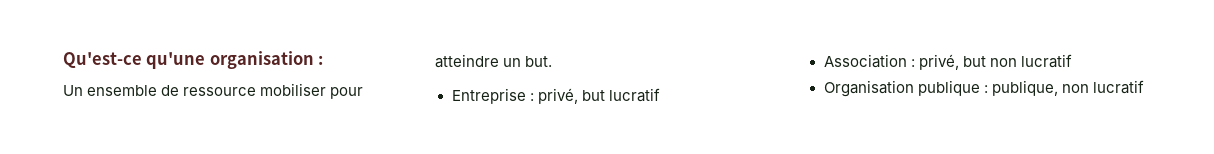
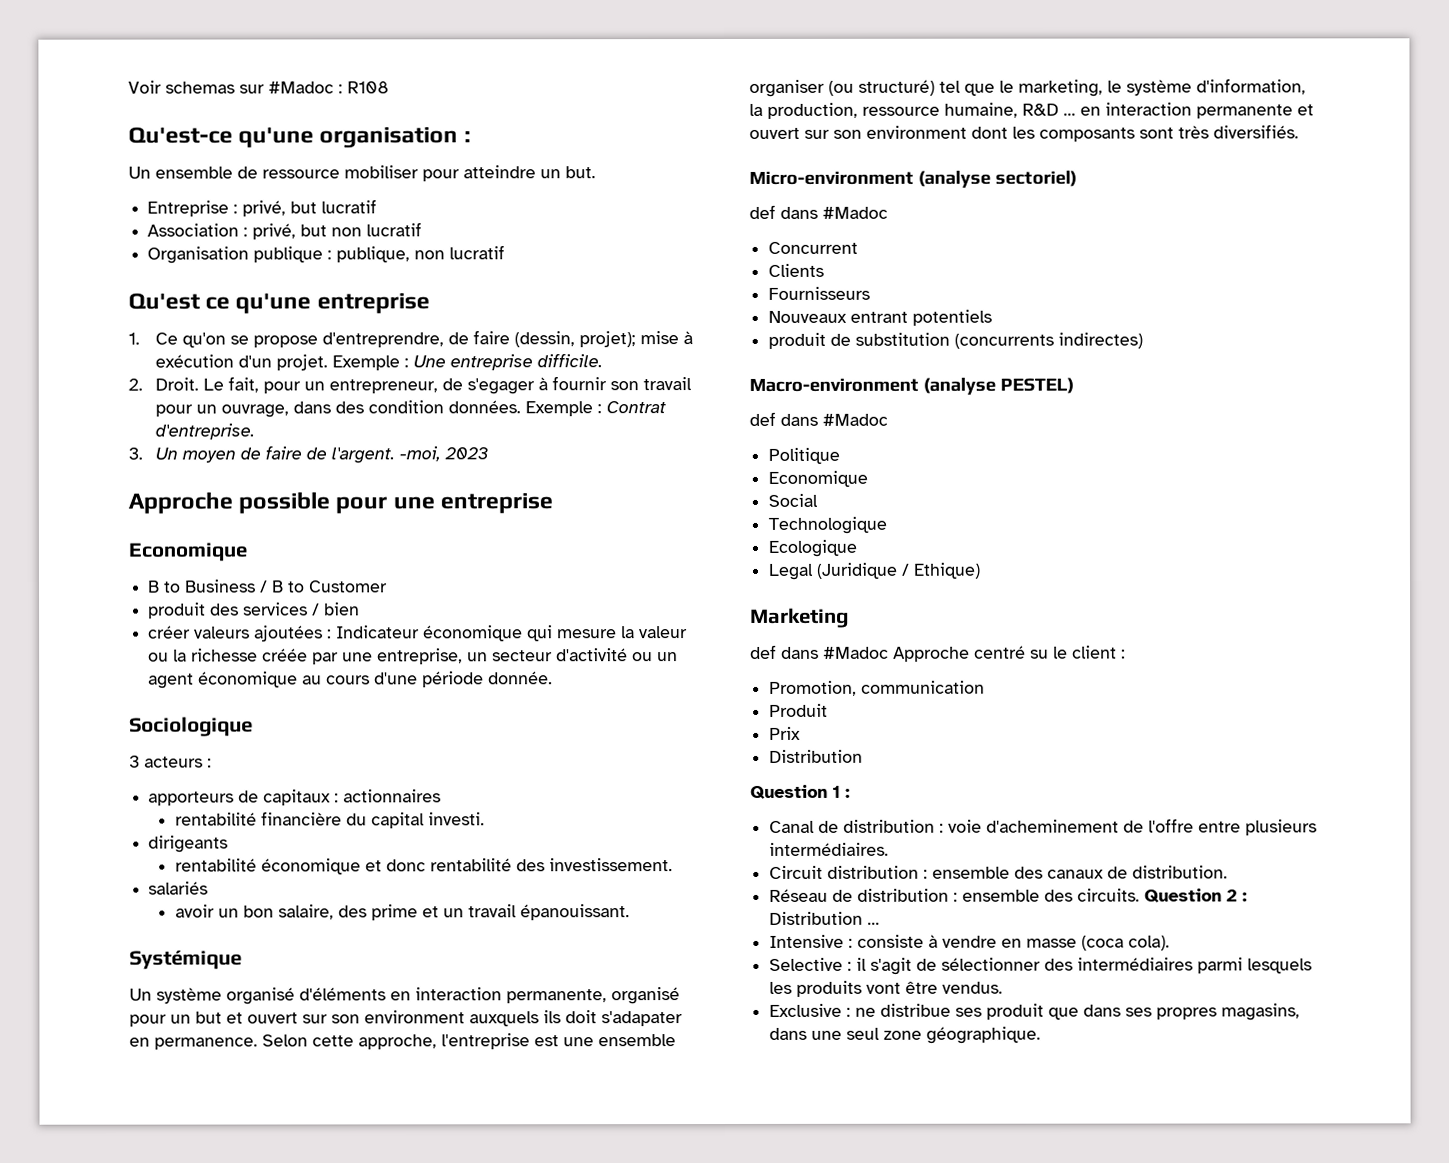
+ Voir schemas sur #Madoc : R108
+ Qu'est ce qu'une entreprise
+ 1. Ce qu'on se propose d'entreprendre, de faire (dessin, projet); mise à exécution d'un projet. Exemple : Une entreprise difficile.
+ 2. Droit. Le fait, pour un entrepreneur, de s'egager à fournir son travail pour un ouvrage, dans des condition données. Exemple : Contrat d'entreprise.
+ 3. Un moyen de faire de l'argent. -moi, 2023
+ Approche possible pour une entreprise
+ Economique
+ B to Business / B to Customer
+ produit des services / bien
+ créer valeurs ajoutées : Indicateur économique qui mesure la valeur ou la richesse créée par une entreprise, un secteur d'activité ou un agent économique au cours d'une période donnée.
+ Sociologique
+ 3 acteurs :
+ apporteurs de capitaux : actionnaires
+ rentabilité financière du capital investi.
+ dirigeants
+ rentabilité économique et donc rentabilité des investissement.
+ salariés
+ avoir un bon salaire, des prime et un travail épanouissant.
+ Systémique
+ Un système organisé d'éléments en interaction permanente, organisé pour un but et ouvert sur son environment auxquels ils doit s'adapater en permanence. Selon cette approche, l'entreprise est une ensemble organiser (ou structuré) tel que le marketing, le système d'information, la production, ressource humaine, R&D ... en interaction permanente et ouvert sur son environment dont les composants sont très diversifiés.
+ Micro-environment (analyse sectoriel)
+ def dans #Madoc
+ Concurrent
+ Clients
+ Fournisseurs
+ Nouveaux entrant potentiels
+ produit de substitution (concurrents indirectes)
+ Macro-environment (analyse PESTEL)
+ def dans #Madoc
+ Politique
+ Economique
+ Social
+ Technologique
+ Ecologique
+ Legal (Juridique / Ethique)
+ Marketing
+ def dans #Madoc Approche centré su le client :
+ Promotion, communication
+ Produit
+ Prix
+ Distribution
+ Question 1 :
+ Canal de distribution : voie d'acheminement de l'offre entre plusieurs intermédiaires.
+ Circuit distribution : ensemble des canaux de distribution.
+ Réseau de distribution : ensemble des circuits. Question 2 : Distribution ...
+ Intensive : consiste à vendre en masse (coca cola).
+ Selective : il s'agit de sélectionner des intermédiaires parmi lesquels les produits vont être vendus.
+ Exclusive : ne distribue ses produit que dans ses propres magasins, dans une seul zone géographique.

